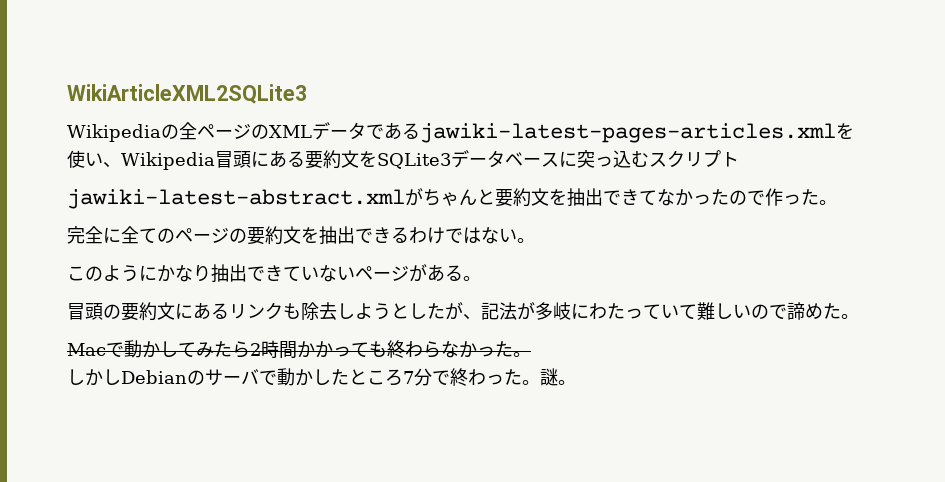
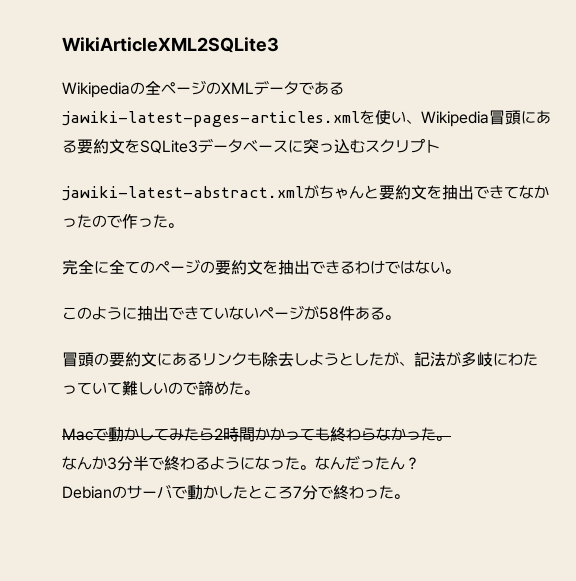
- このようにかなり抽出できていないページがある。
+ このように抽出できていないページが58件ある。
- しかしDebianのサーバで動かしたところ7分で終わった。謎。
+ なんか3分半で終わるようになった。なんだったん？
+ Debianのサーバで動かしたところ7分で終わった。

